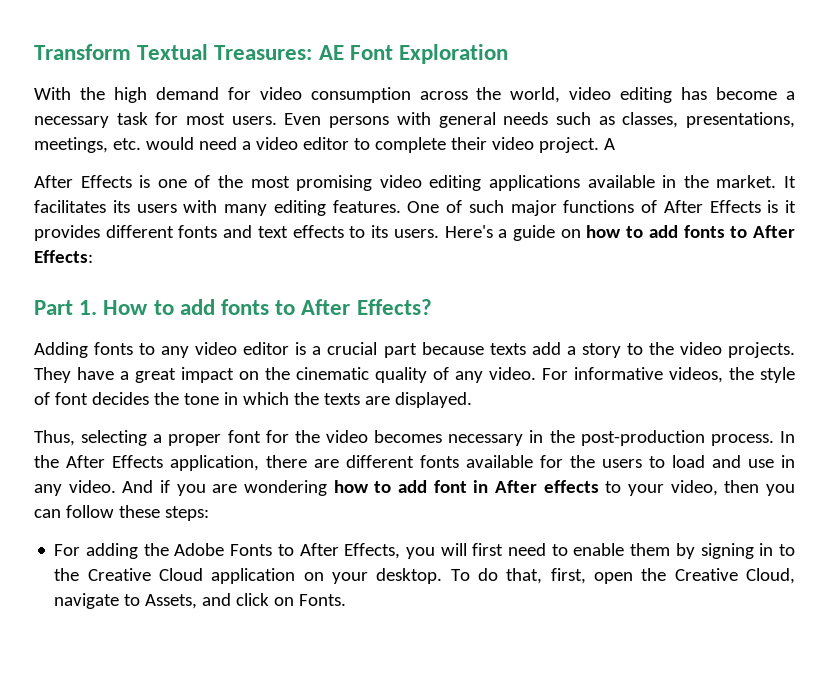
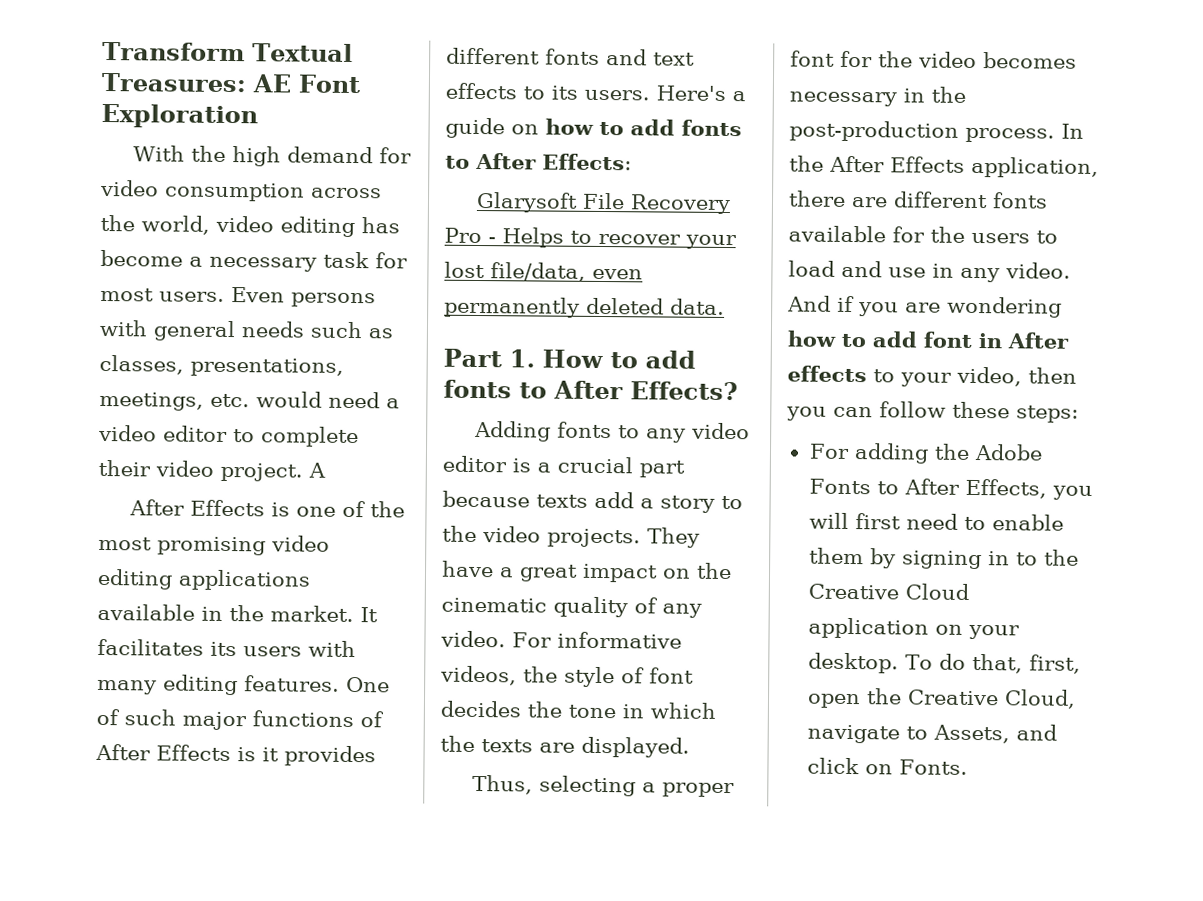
+ Glarysoft File Recovery Pro - Helps to recover your lost file/data, even permanently deleted data.

